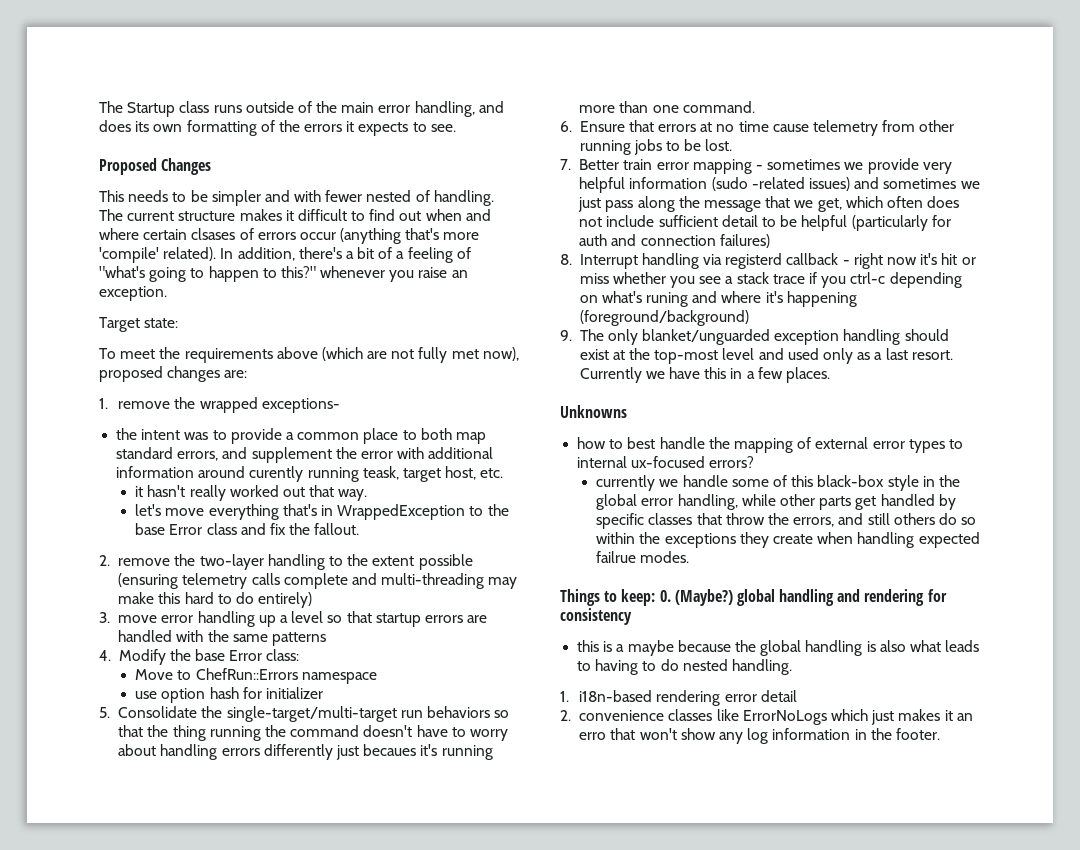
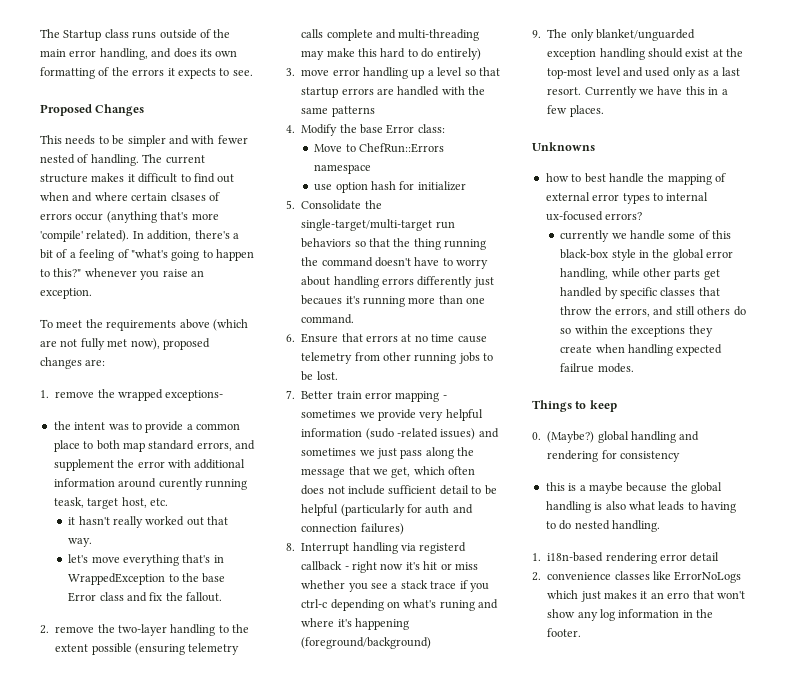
- Target state:
- Things to keep: 0. (Maybe?) global handling and rendering for consistency
+ Things to keep
+ 0. (Maybe?) global handling and rendering for consistency

